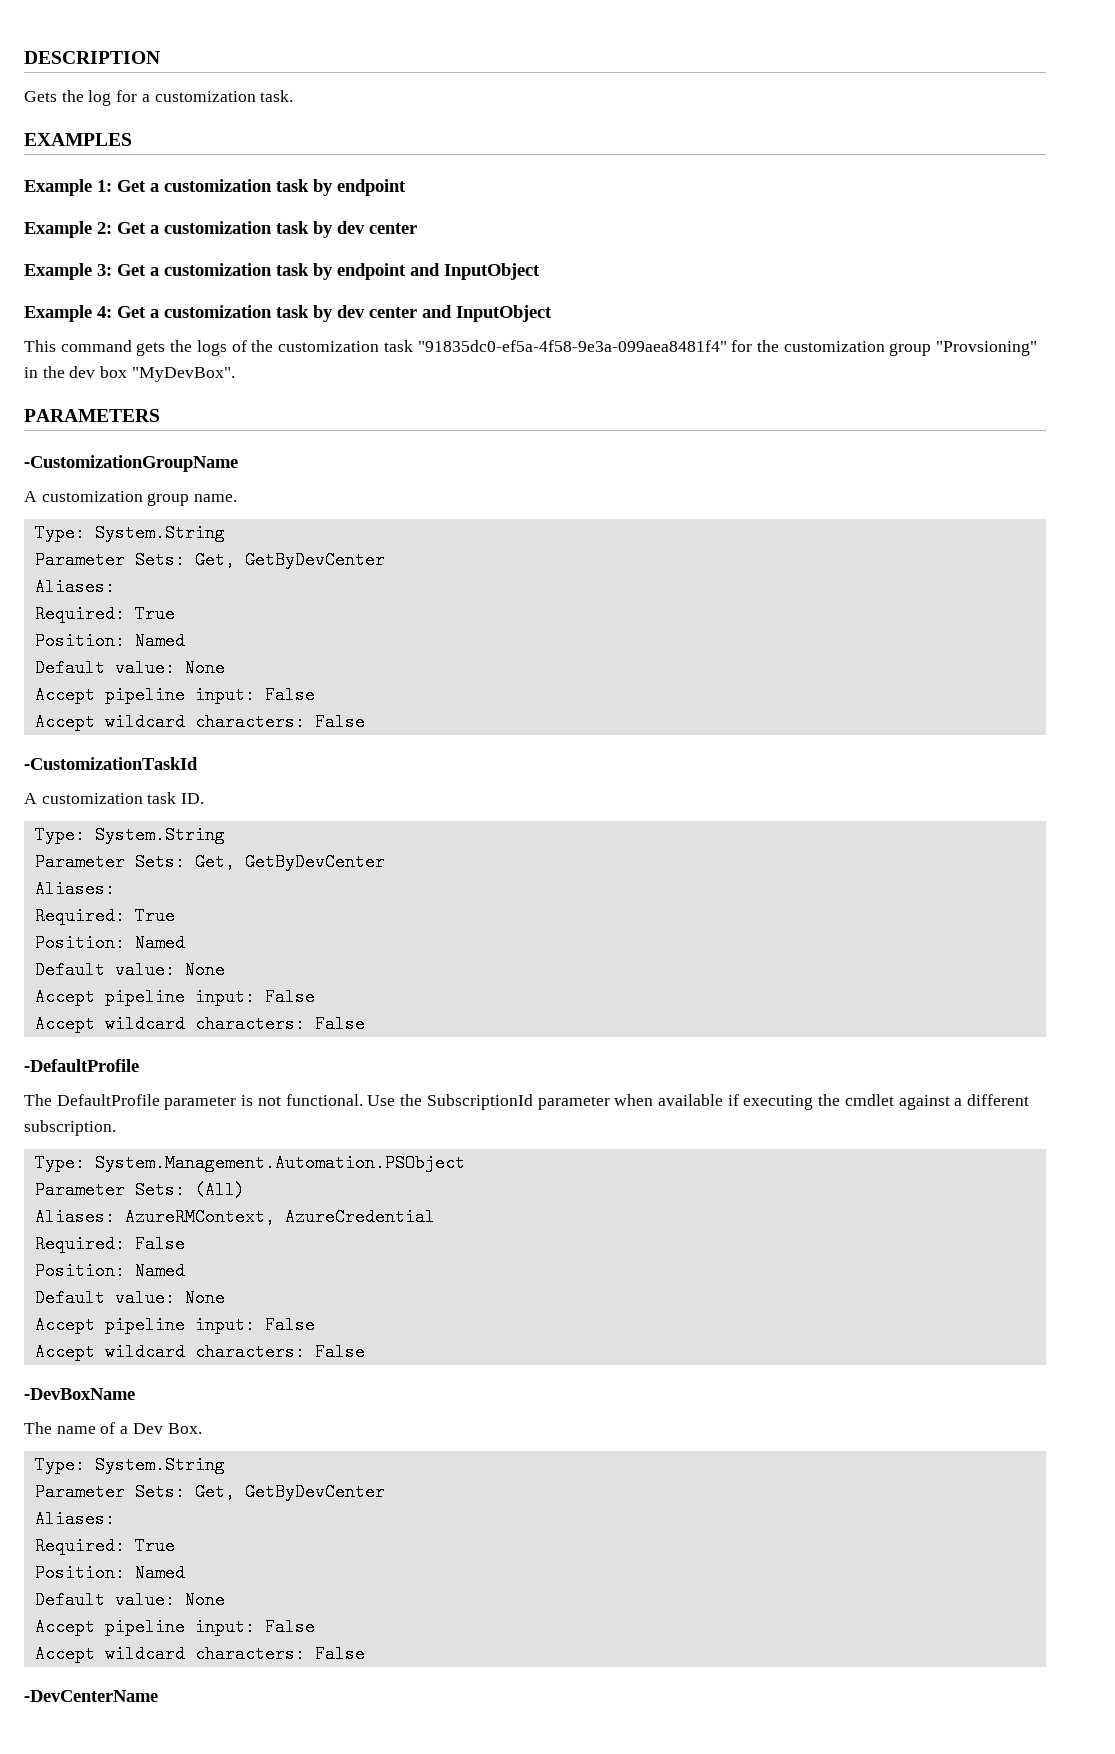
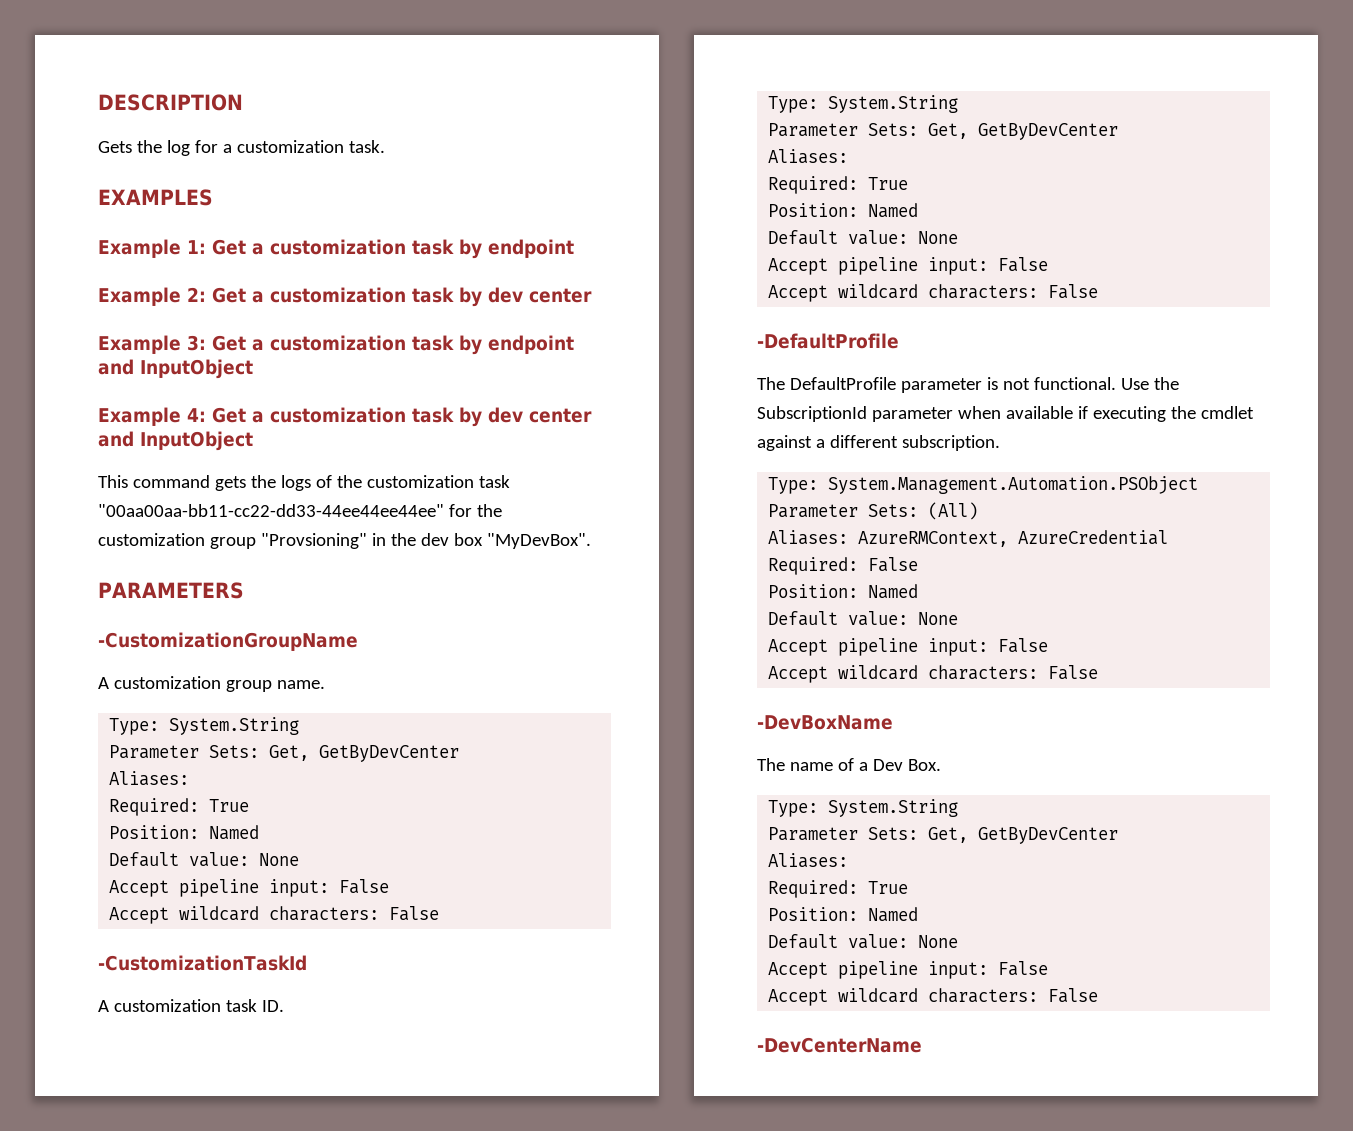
- This command gets the logs of the customization task "91835dc0-ef5a-4f58-9e3a-099aea8481f4" for the customization group "Provsioning" in the dev box "MyDevBox".
+ This command gets the logs of the customization task "00aa00aa-bb11-cc22-dd33-44ee44ee44ee" for the customization group "Provsioning" in the dev box "MyDevBox".

